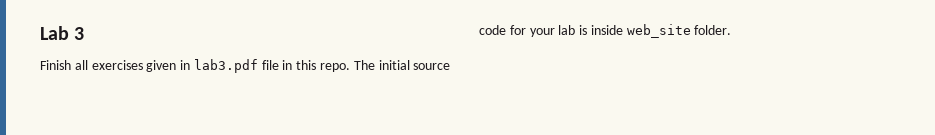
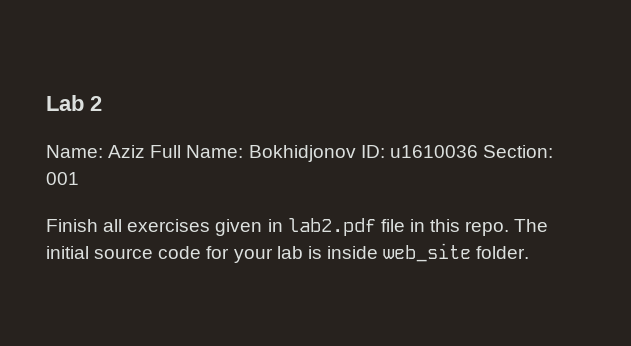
- Lab 3
+ Lab 2
+ Name: Aziz Full Name: Bokhidjonov ID: u1610036 Section: 001
- Finish all exercises given in lab3.pdf file in this repo.
+ Finish all exercises given in lab2.pdf file in this repo.

